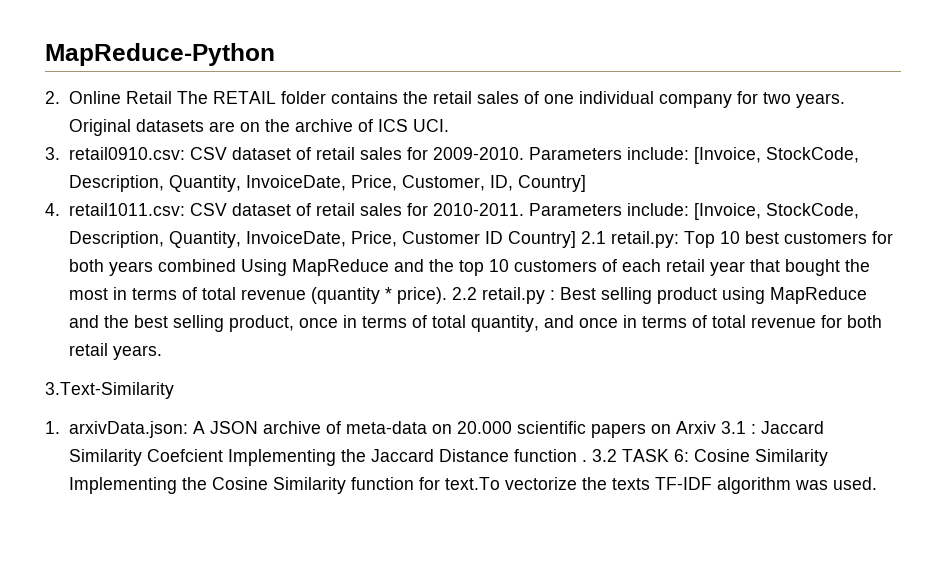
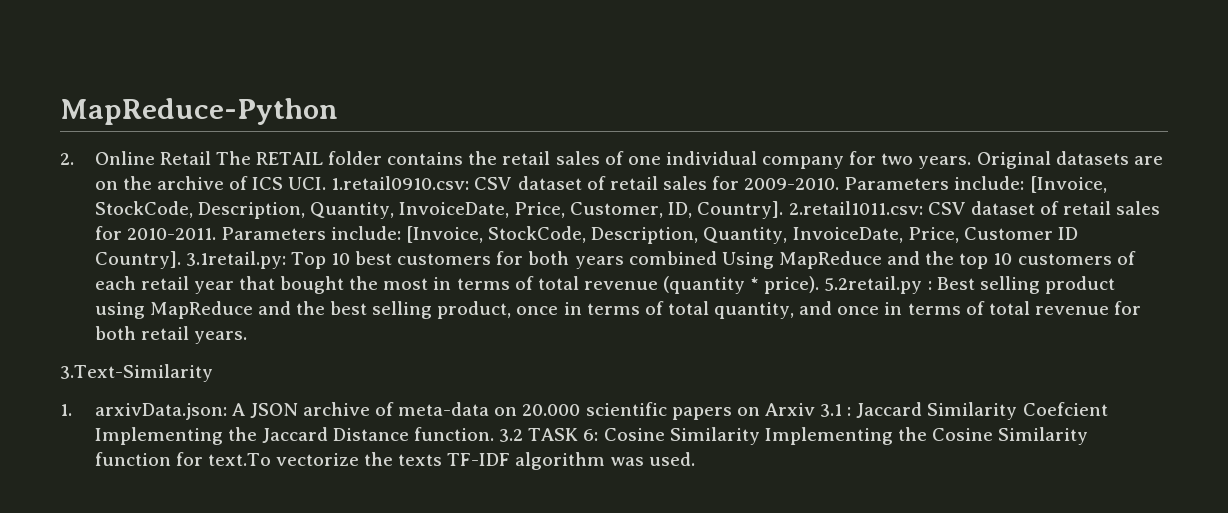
- Original datasets are on the archive of ICS UCI.
- 3. retail0910.csv: CSV dataset of retail sales for 2009-2010.
+ Original datasets are on the archive of ICS UCI. 1.retail0910.csv: CSV dataset of retail sales for 2009-2010.
- Parameters include: [Invoice, StockCode, Description, Quantity, InvoiceDate, Price, Customer, ID, Country]
- 4. retail1011.csv: CSV dataset of retail sales for 2010-2011.
+ Parameters include: [Invoice, StockCode, Description, Quantity, InvoiceDate, Price, Customer, ID, Country]. 2.retail1011.csv: CSV dataset of retail sales for 2010-2011.
- Parameters include: [Invoice, StockCode, Description, Quantity, InvoiceDate, Price, Customer ID Country] 2.1 retail.py: Top 10 best customers for both years combined Using MapReduce and the top 10 customers of each retail year that bought the most in terms of total revenue (quantity * price).
+ Parameters include: [Invoice, StockCode, Description, Quantity, InvoiceDate, Price, Customer ID Country]. 3.1retail.py: Top 10 best customers for both years combined Using MapReduce and the top 10 customers of each retail year that bought the most in terms of total revenue (quantity * price).
- 2.2 retail.py : Best selling product using MapReduce and the best selling product, once in terms of total quantity, and once in terms of total revenue for both retail years.
+ 5.2retail.py : Best selling product using MapReduce and the best selling product, once in terms of total quantity, and once in terms of total revenue for both retail years.
- 1. arxivData.json: A JSON archive of meta-data on 20.000 scientific papers on Arxiv 3.1 : Jaccard Similarity Coefcient Implementing the Jaccard Distance function .
+ 1. arxivData.json: A JSON archive of meta-data on 20.000 scientific papers on Arxiv 3.1 : Jaccard Similarity Coefcient Implementing the Jaccard Distance function.

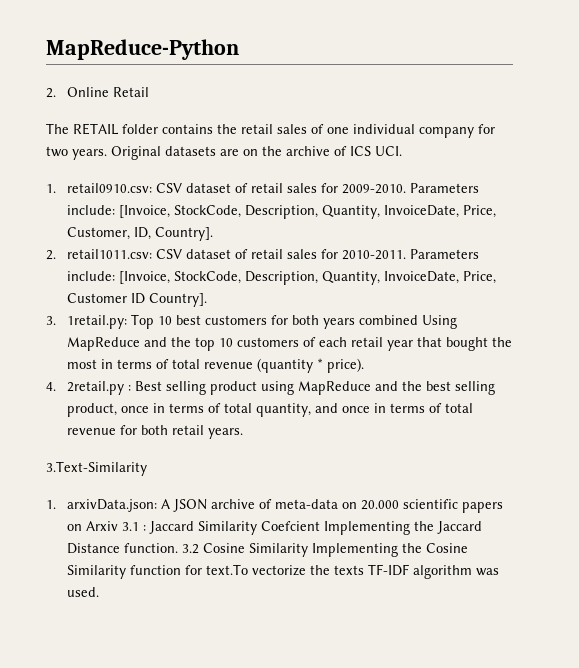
- 2. Online Retail The RETAIL folder contains the retail sales of one individual company for two years.
+ 2. Online Retail
+ The RETAIL folder contains the retail sales of one individual company for two years.
- Original datasets are on the archive of ICS UCI. 1.retail0910.csv: CSV dataset of retail sales for 2009-2010.
+ Original datasets are on the archive of ICS UCI.
+ 1. retail0910.csv: CSV dataset of retail sales for 2009-2010.
- Parameters include: [Invoice, StockCode, Description, Quantity, InvoiceDate, Price, Customer, ID, Country]. 2.retail1011.csv: CSV dataset of retail sales for 2010-2011.
+ Parameters include: [Invoice, StockCode, Description, Quantity, InvoiceDate, Price, Customer, ID, Country].
+ 2. retail1011.csv: CSV dataset of retail sales for 2010-2011.
- [Invoice, StockCode, Description, Quantity, InvoiceDate, Price, Customer ID Country]. 3.1retail.py:
+ [Invoice, StockCode, Description, Quantity, InvoiceDate, Price, Customer ID Country].
+ 3. 1retail.py:
- Top 10 best customers for both years combined Using MapReduce and the top 10 customers of each retail year that bought the most in terms of total revenue (quantity * price). 5.2retail.py :
+ Top 10 best customers for both years combined Using MapReduce and the top 10 customers of each retail year that bought the most in terms of total revenue (quantity * price).
+ 4. 2retail.py :
- 3.2 TASK 6: Cosine Similarity Implementing the Cosine Similarity function for text.To vectorize the texts TF-IDF algorithm was used.
+ 3.2 Cosine Similarity Implementing the Cosine Similarity function for text.To vectorize the texts TF-IDF algorithm was used.

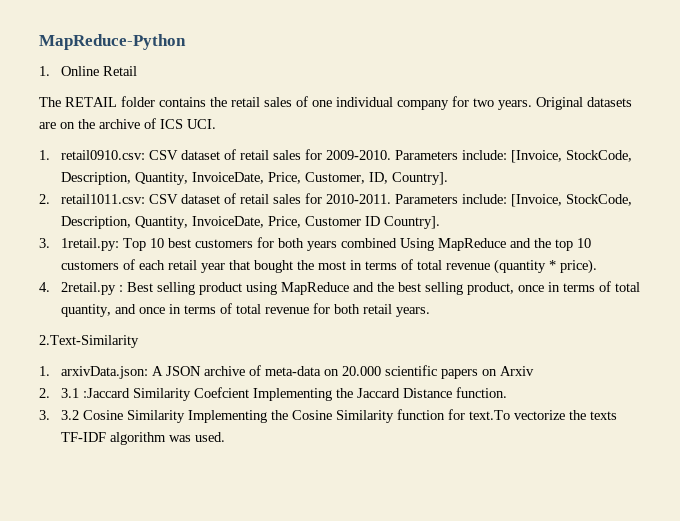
- 2. Online Retail
+ 1. Online Retail
- 3.Text-Similarity
+ 2.Text-Similarity
- 1. arxivData.json: A JSON archive of meta-data on 20.000 scientific papers on Arxiv 3.1 : Jaccard Similarity Coefcient Implementing the Jaccard Distance function. 3.2 Cosine Similarity Implementing the Cosine Similarity function for text.To vectorize the texts TF-IDF algorithm was used.
+ 1. arxivData.json: A JSON archive of meta-data on 20.000 scientific papers on Arxiv
+ 2. 3.1 :Jaccard Similarity Coefcient Implementing the Jaccard Distance function.
+ 3. 3.2 Cosine Similarity Implementing the Cosine Similarity function for text.To vectorize the texts TF-IDF algorithm was used.

